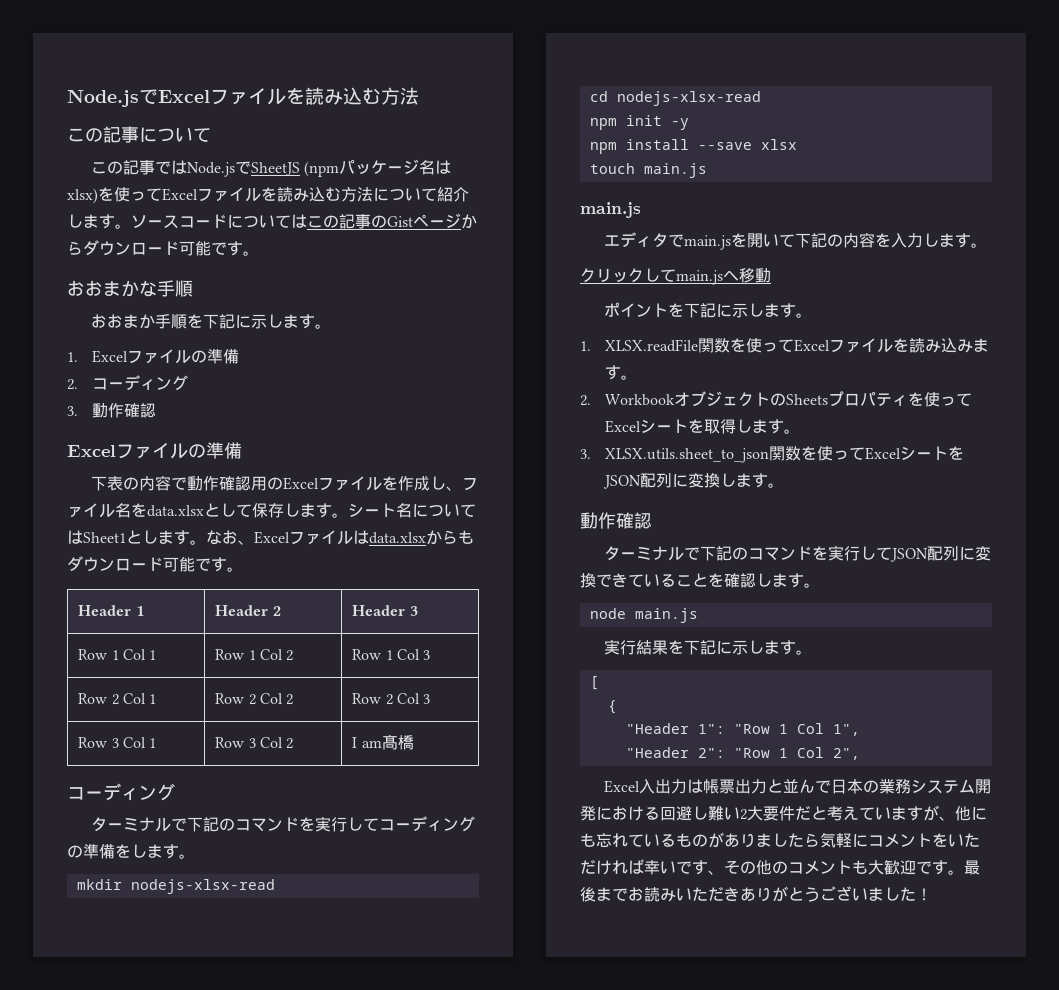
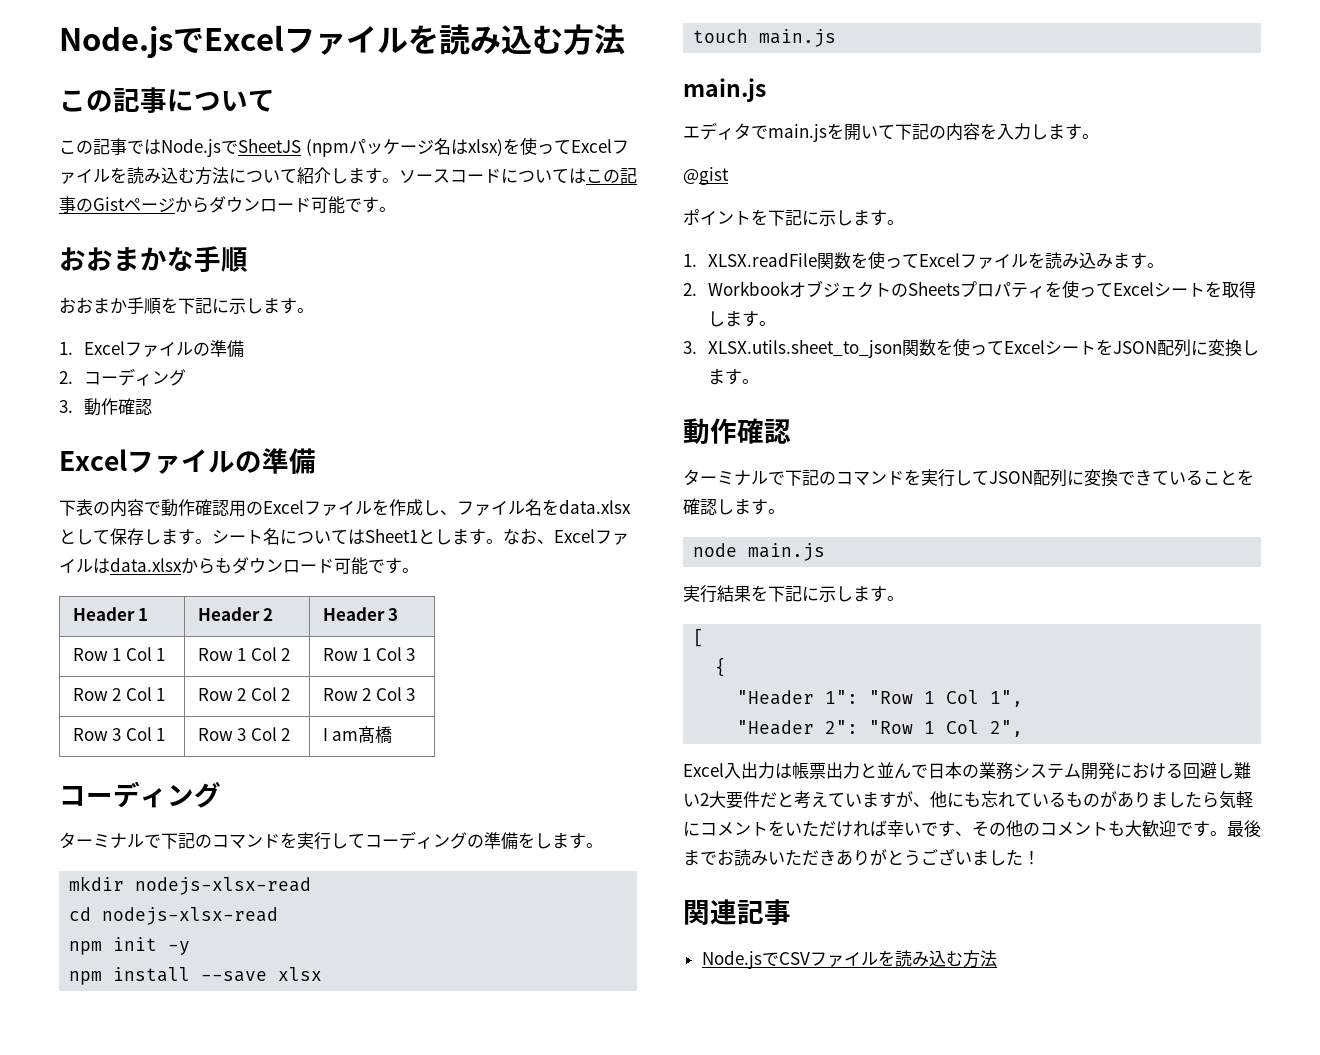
- クリックしてmain.jsへ移動
+ @gist
+ 関連記事
+ Node.jsでCSVファイルを読み込む方法

